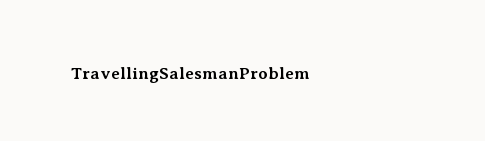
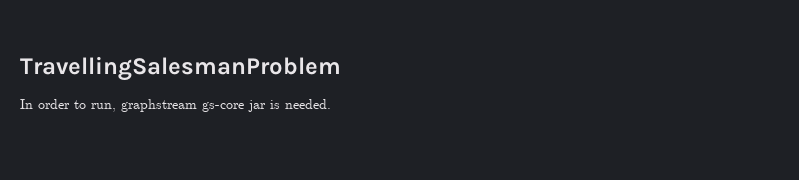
+ In order to run, graphstream gs-core jar is needed.

